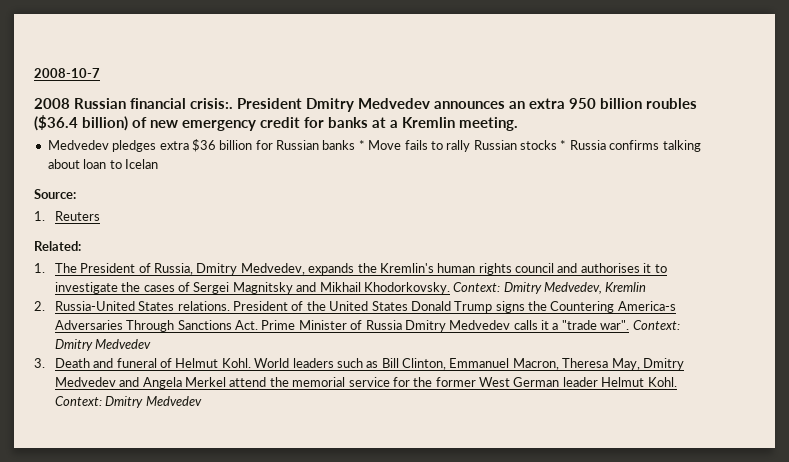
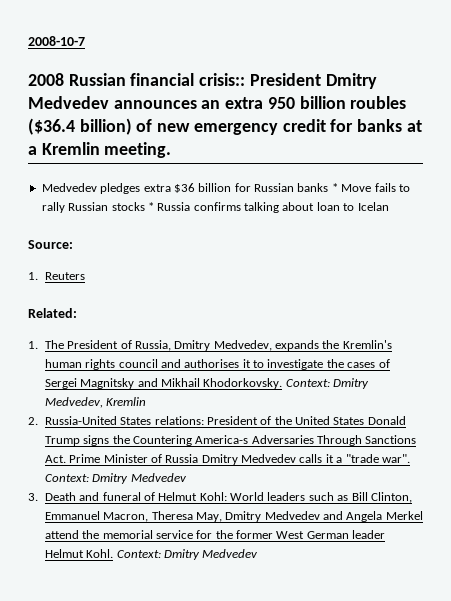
- 2008 Russian financial crisis:. President Dmitry Medvedev announces an extra 950 billion roubles ($36.4 billion) of new emergency credit for banks at a Kremlin meeting.
+ 2008 Russian financial crisis:: President Dmitry Medvedev announces an extra 950 billion roubles ($36.4 billion) of new emergency credit for banks at a Kremlin meeting.
- 2. Russia-United States relations. President of the United States Donald Trump signs the Countering America-s Adversaries Through Sanctions Act. Prime Minister of Russia Dmitry Medvedev calls it a "trade war".
+ 2. Russia-United States relations: President of the United States Donald Trump signs the Countering America-s Adversaries Through Sanctions Act. Prime Minister of Russia Dmitry Medvedev calls it a "trade war".
- 3. Death and funeral of Helmut Kohl. World leaders such as Bill Clinton, Emmanuel Macron, Theresa May, Dmitry Medvedev and Angela Merkel attend the memorial service for the former West German leader Helmut Kohl.
+ 3. Death and funeral of Helmut Kohl: World leaders such as Bill Clinton, Emmanuel Macron, Theresa May, Dmitry Medvedev and Angela Merkel attend the memorial service for the former West German leader Helmut Kohl.

